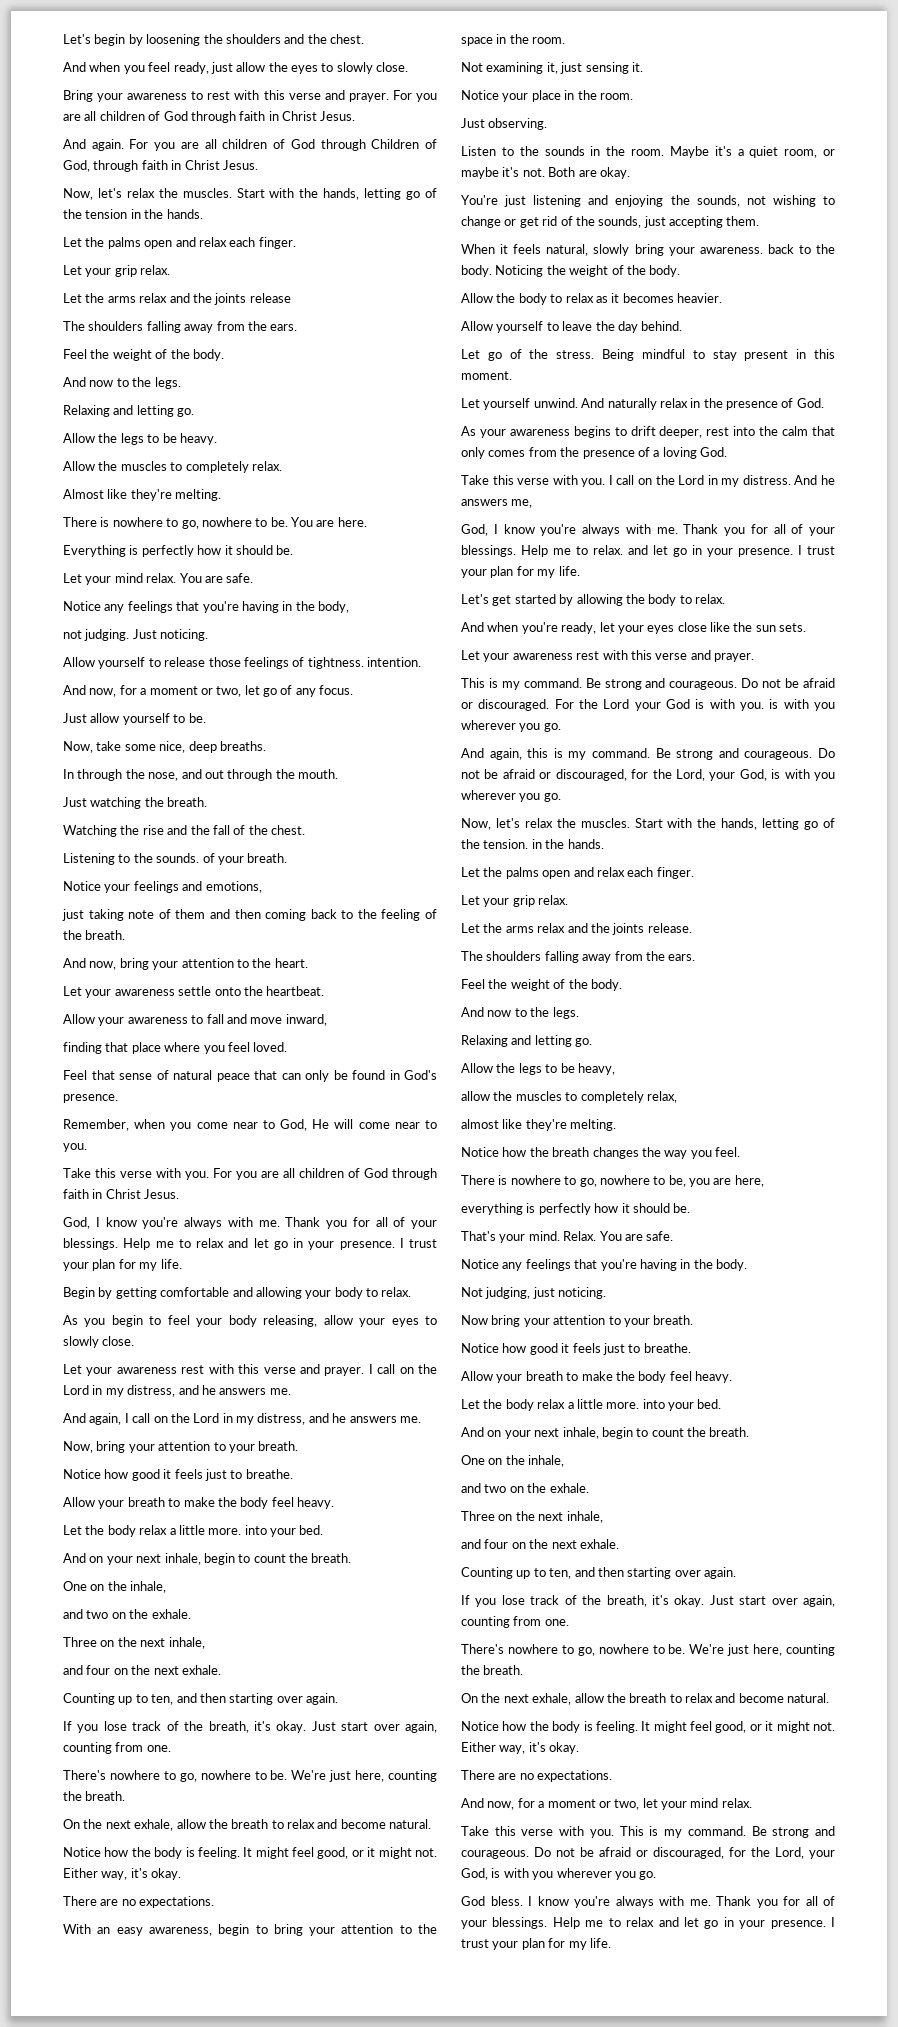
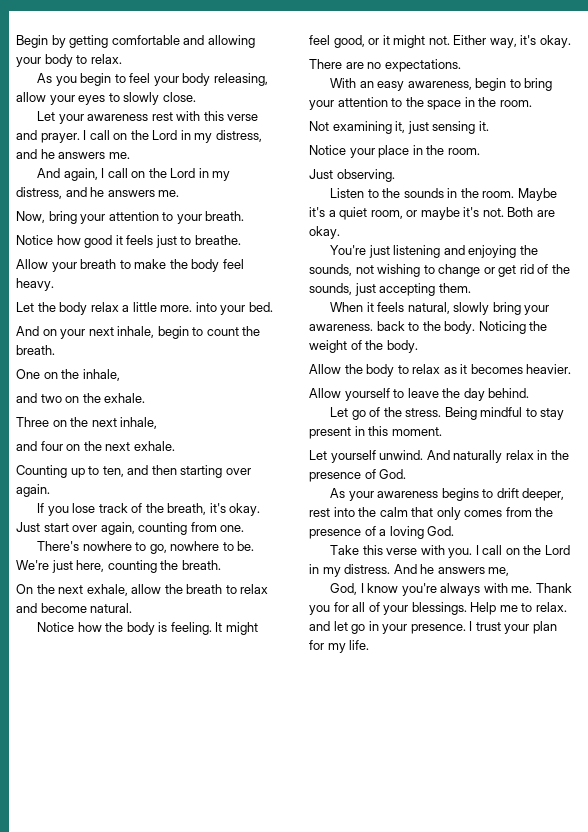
- Let's begin by loosening the shoulders and the chest.
- And when you feel ready, just allow the eyes to slowly close.
- Bring your awareness to rest with this verse and prayer. For you are all children of God through faith in Christ Jesus.
- And again. For you are all children of God through Children of God, through faith in Christ Jesus.
- Now, let's relax the muscles. Start with the hands, letting go of the tension in the hands.
- Let the palms open and relax each finger.
- Let your grip relax.
- Let the arms relax and the joints release
- The shoulders falling away from the ears.
- Feel the weight of the body.
- And now to the legs.
- Relaxing and letting go.
- Allow the legs to be heavy.
- Allow the muscles to completely relax.
- Almost like they're melting.
- There is nowhere to go, nowhere to be. You are here.
- Everything is perfectly how it should be.
- Let your mind relax. You are safe.
- Notice any feelings that you're having in the body,
- not judging. Just noticing.
- Allow yourself to release those feelings of tightness. intention.
- And now, for a moment or two, let go of any focus.
- Just allow yourself to be.
- Now, take some nice, deep breaths.
- In through the nose, and out through the mouth.
- Just watching the breath.
- Watching the rise and the fall of the chest.
- Listening to the sounds. of your breath.
- Notice your feelings and emotions,
- just taking note of them and then coming back to the feeling of the breath.
- And now, bring your attention to the heart.
- Let your awareness settle onto the heartbeat.
- Allow your awareness to fall and move inward,
- finding that place where you feel loved.
- Feel that sense of natural peace that can only be found in God's presence.
- Remember, when you come near to God, He will come near to you.
- Take this verse with you. For you are all children of God through faith in Christ Jesus.
- God, I know you're always with me. Thank you for all of your blessings. Help me to relax and let go in your presence. I trust your plan for my life.
- Let's get started by allowing the body to relax.
- And when you're ready, let your eyes close like the sun sets.
- Let your awareness rest with this verse and prayer.
- This is my command. Be strong and courageous. Do not be afraid or discouraged. For the Lord your God is with you. is with you wherever you go.
- And again, this is my command. Be strong and courageous. Do not be afraid or discouraged, for the Lord, your God, is with you wherever you go.
- Now, let's relax the muscles. Start with the hands, letting go of the tension. in the hands.
- Let the palms open and relax each finger.
- Let your grip relax.
- Let the arms relax and the joints release.
- The shoulders falling away from the ears.
- Feel the weight of the body.
- And now to the legs.
- Relaxing and letting go.
- Allow the legs to be heavy,
- allow the muscles to completely relax,
- almost like they're melting.
- Notice how the breath changes the way you feel.
- There is nowhere to go, nowhere to be, you are here,
- everything is perfectly how it should be.
- That's your mind. Relax. You are safe.
- Notice any feelings that you're having in the body.
- Not judging, just noticing.
- Now bring your attention to your breath.
- Notice how good it feels just to breathe.
- Allow your breath to make the body feel heavy.
- Let the body relax a little more. into your bed.
- And on your next inhale, begin to count the breath.
- One on the inhale,
- and two on the exhale.
- Three on the next inhale,
- and four on the next exhale.
- Counting up to ten, and then starting over again.
- If you lose track of the breath, it's okay. Just start over again, counting from one.
- There's nowhere to go, nowhere to be. We're just here, counting the breath.
- On the next exhale, allow the breath to relax and become natural.
- Notice how the body is feeling. It might feel good, or it might not. Either way, it's okay.
- There are no expectations.
- And now, for a moment or two, let your mind relax.
- Take this verse with you. This is my command. Be strong and courageous. Do not be afraid or discouraged, for the Lord, your God, is with you wherever you go.
- God bless. I know you're always with me. Thank you for all of your blessings. Help me to relax and let go in your presence. I trust your plan for my life.

